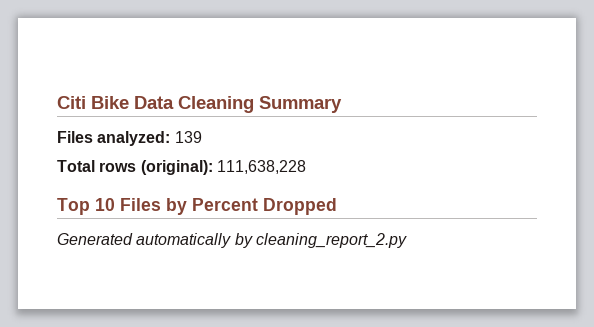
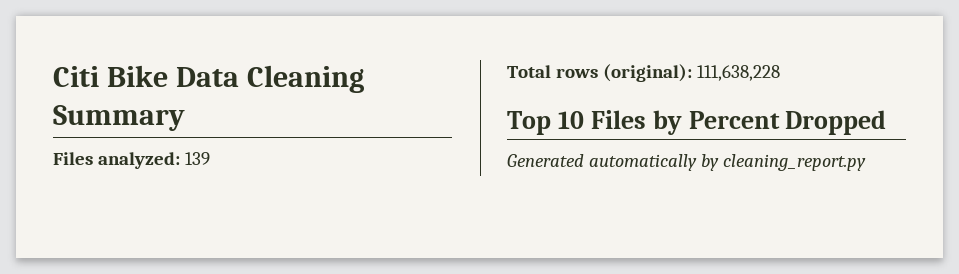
- Generated automatically by cleaning_report_2.py
+ Generated automatically by cleaning_report.py

